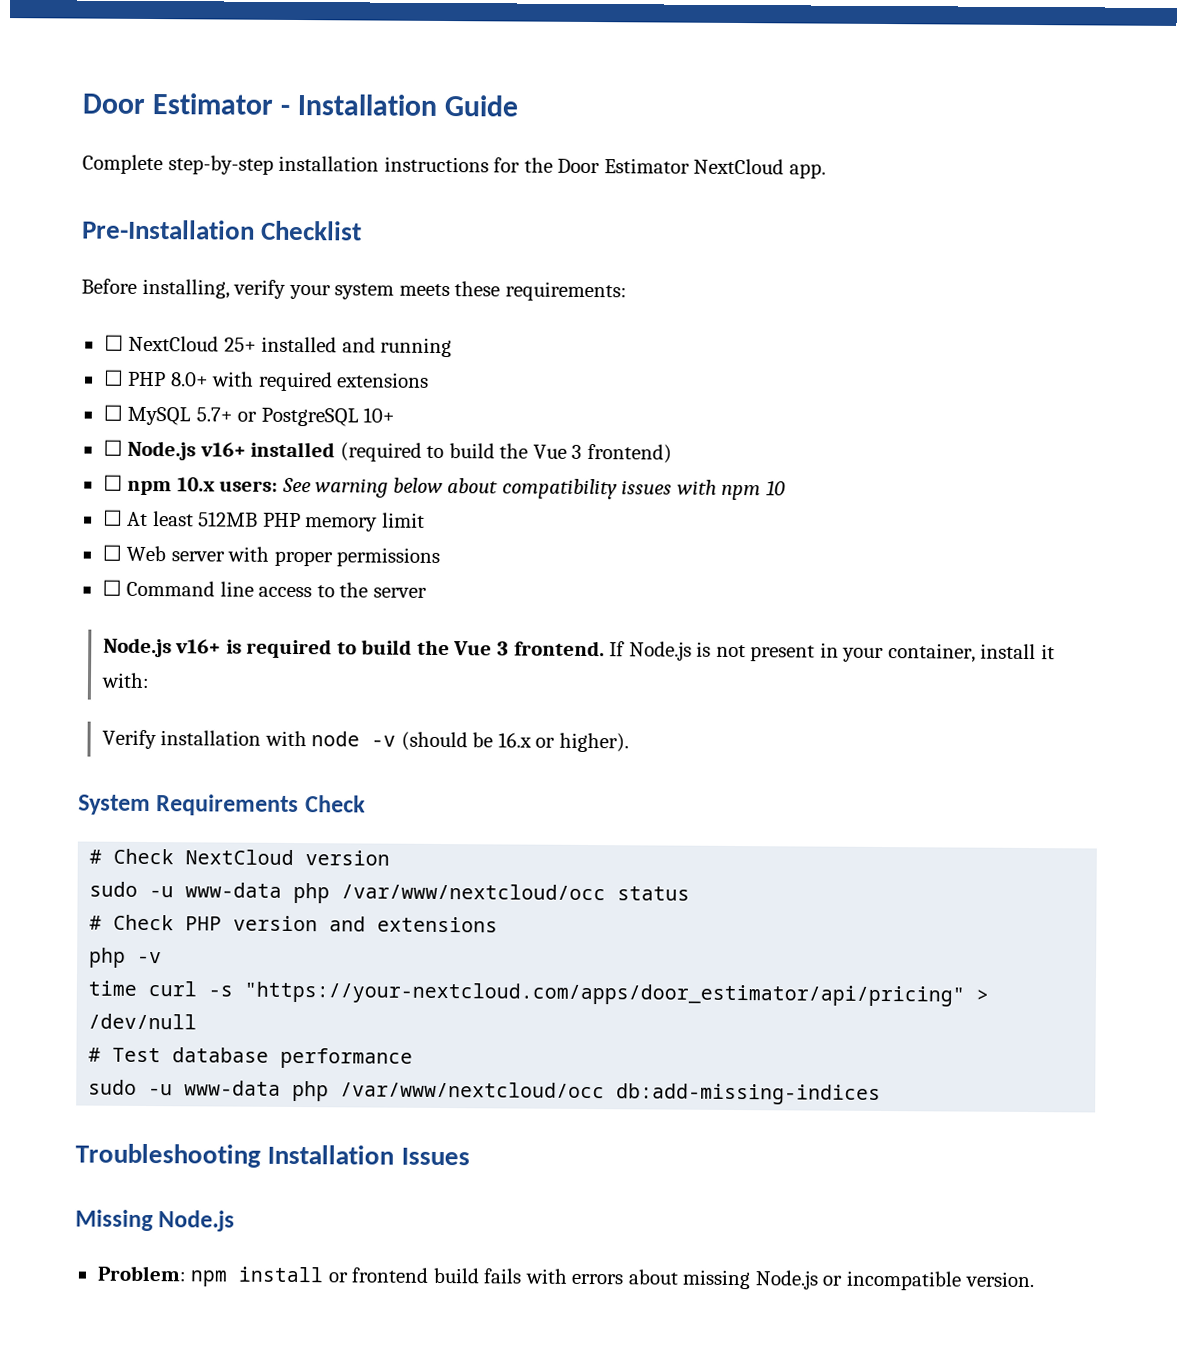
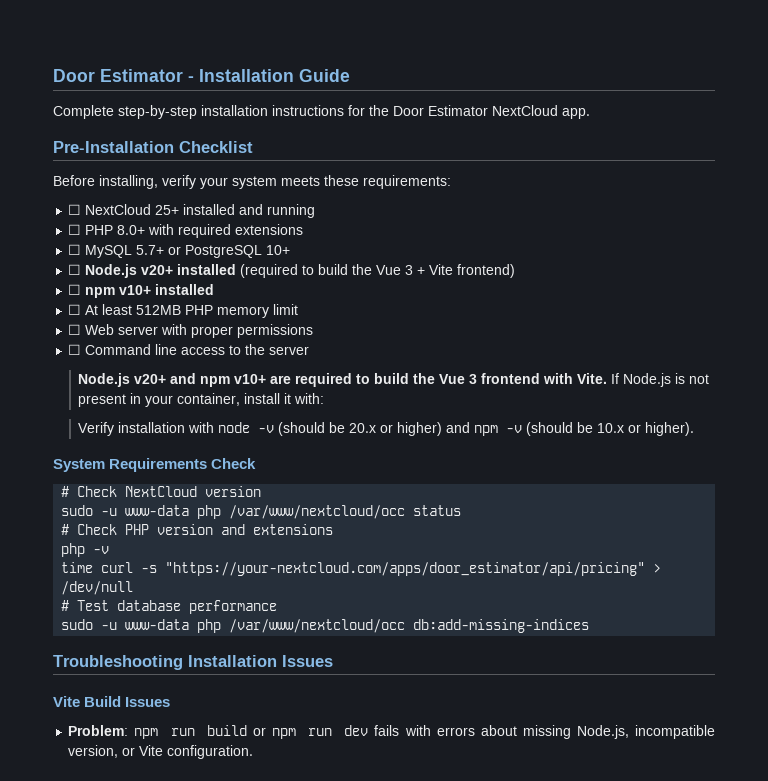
- ☐ Node.js v16+ installed (required to build the Vue 3 frontend)
+ ☐ Node.js v20+ installed (required to build the Vue 3 + Vite frontend)
- ☐ npm 10.x users: See warning below about compatibility issues with npm 10
+ ☐ npm v10+ installed
- Node.js v16+ is required to build the Vue 3 frontend.
+ Node.js v20+ and npm v10+ are required to build the Vue 3 frontend with Vite.
- Verify installation with node -v (should be 16.x or higher).
+ Verify installation with node -v (should be 20.x or higher) and npm -v (should be 10.x or higher).
- Missing Node.js
+ Vite Build Issues
- Problem: npm install or frontend build fails with errors about missing Node.js or incompatible version.
+ Problem: npm run build or npm run dev fails with errors about missing Node.js, incompatible version, or Vite configuration.

